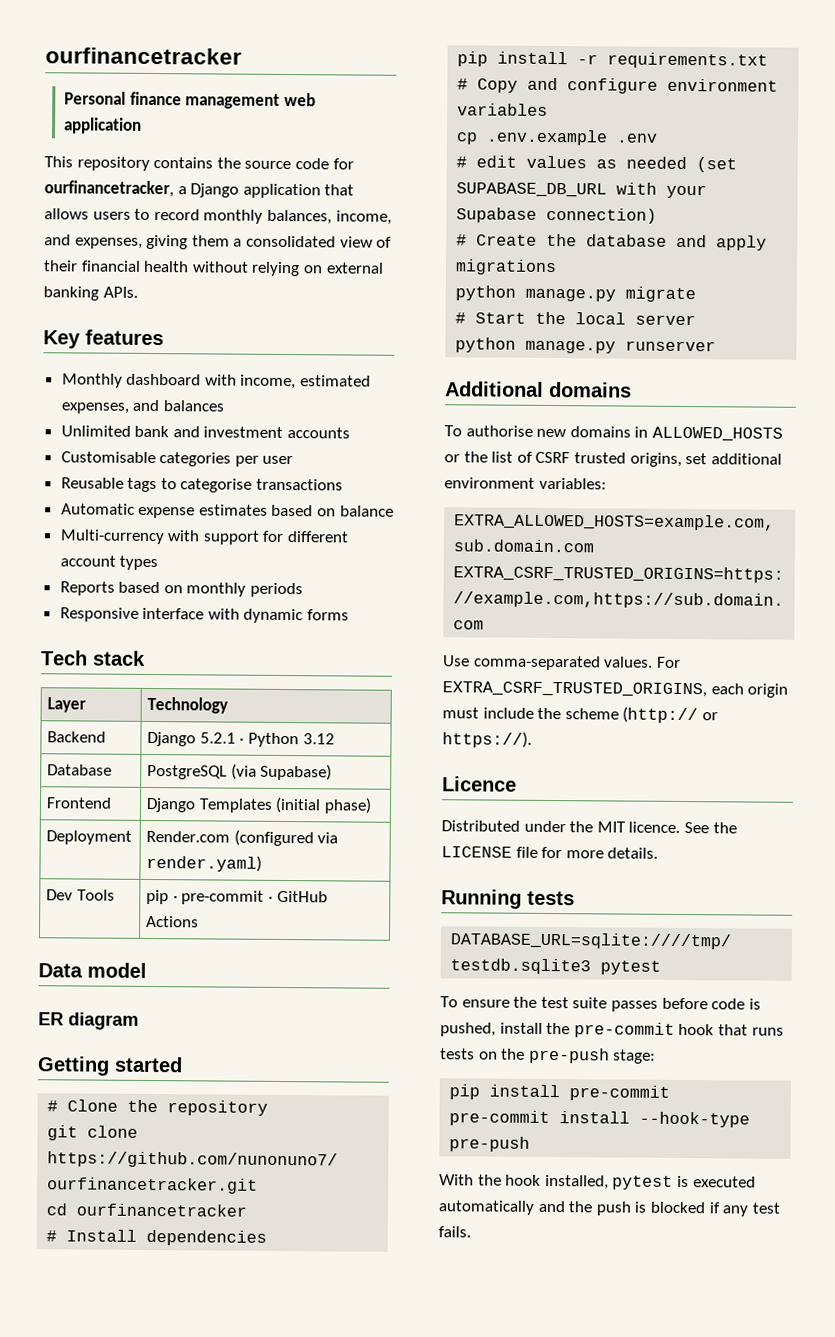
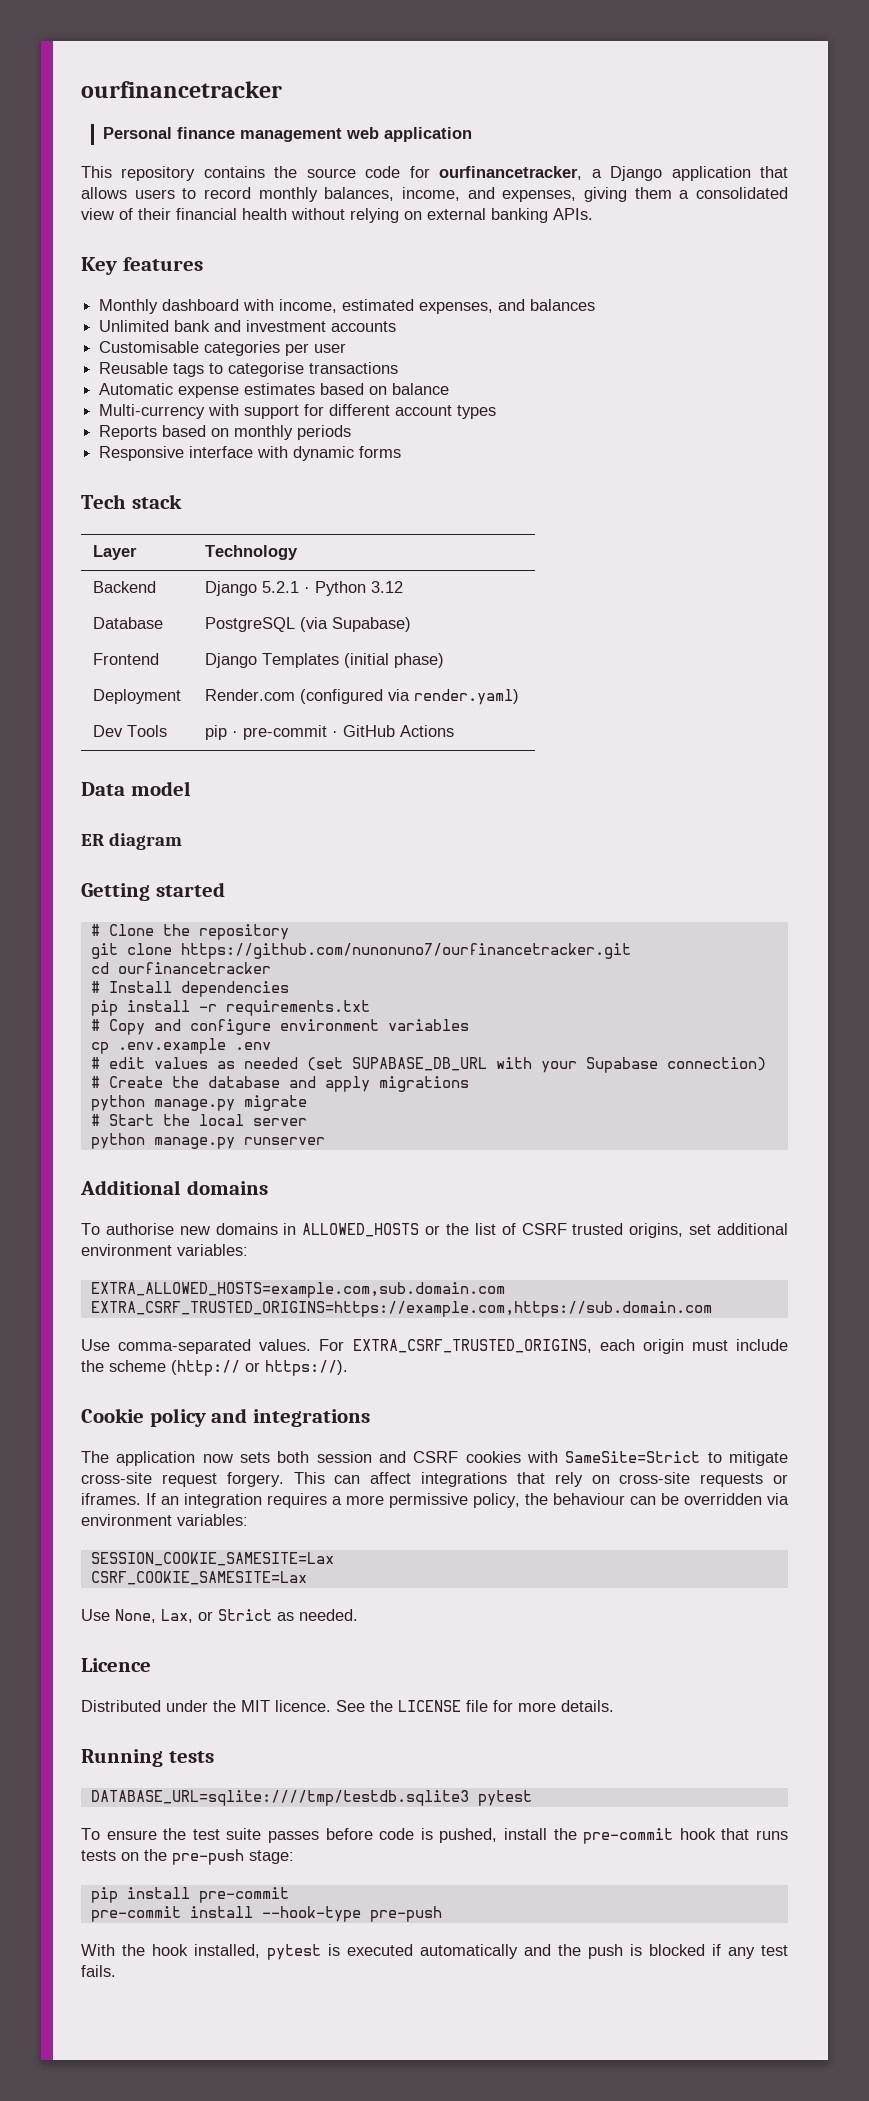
+ Cookie policy and integrations
+ The application now sets both session and CSRF cookies with SameSite=Strict to mitigate cross-site request forgery. This can affect integrations that rely on cross-site requests or iframes. If an integration requires a more permissive policy, the behaviour can be overridden via environment variables:
+ SESSION_COOKIE_SAMESITE=Lax
+ CSRF_COOKIE_SAMESITE=Lax
+ Use None, Lax, or Strict as needed.

